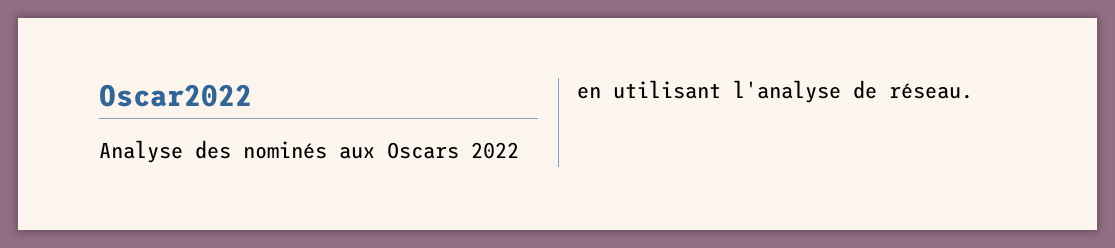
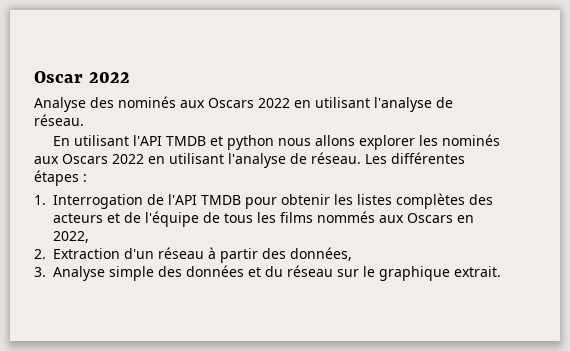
- Oscar2022
+ Oscar 2022
+ En utilisant l'API TMDB et python nous allons explorer les nominés aux Oscars 2022 en utilisant l'analyse de réseau. Les différentes étapes :
+ 1. Interrogation de l'API TMDB pour obtenir les listes complètes des acteurs et de l'équipe de tous les films nommés aux Oscars en 2022,
+ 2. Extraction d'un réseau à partir des données,
+ 3. Analyse simple des données et du réseau sur le graphique extrait.

